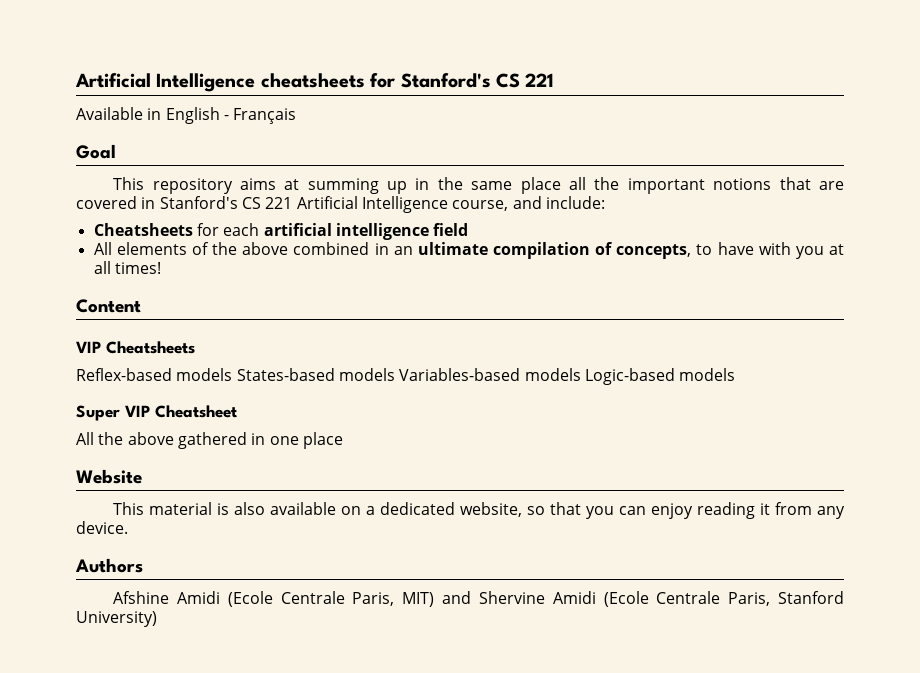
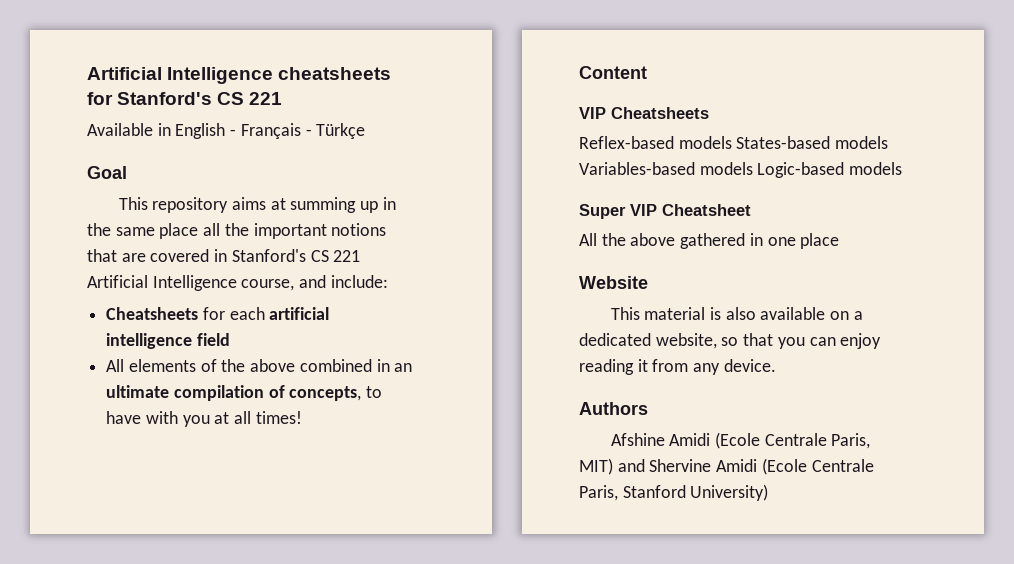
- Available in English - Français
+ Available in English - Français - Türkçe

